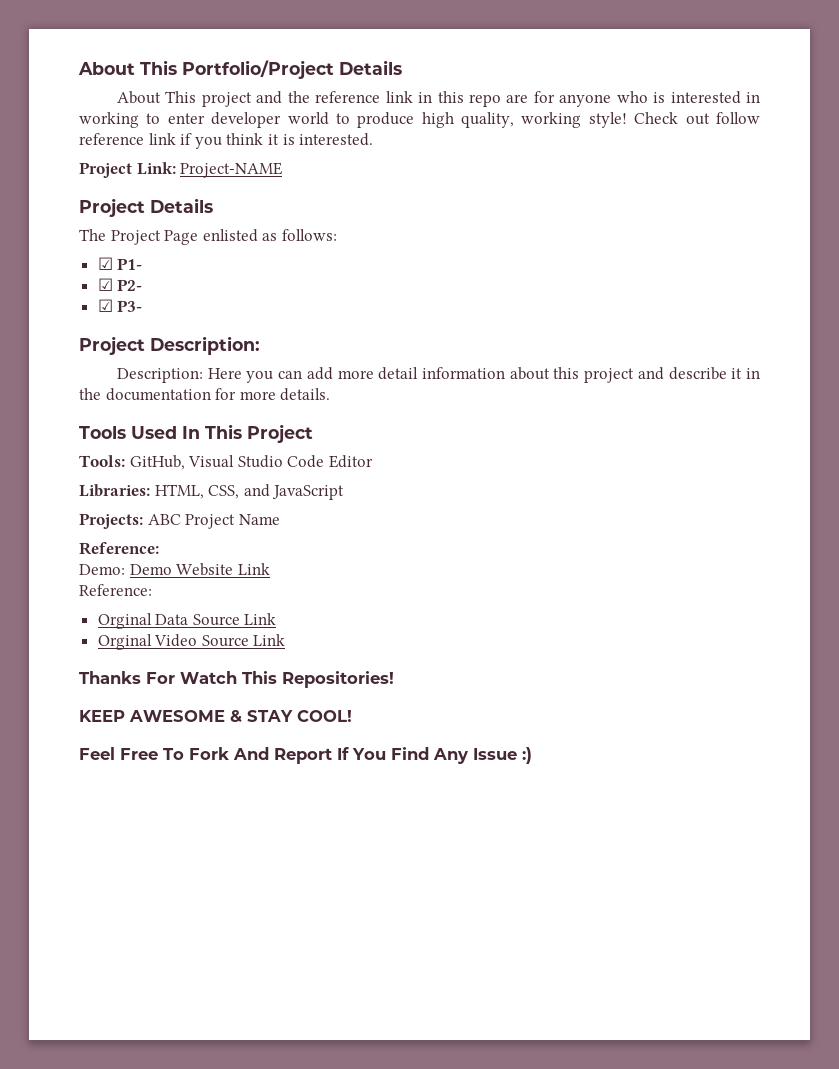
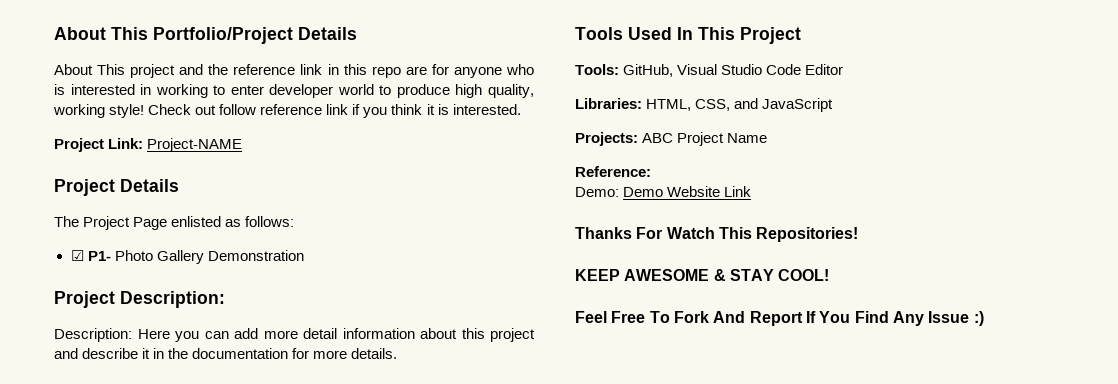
- ☑ P1-
- ☑ P2-
- ☑ P3-
+ ☑ P1- Photo Gallery Demonstration
  Demo: Demo Website Link
- Reference:
- Orginal Data Source Link
- Orginal Video Source Link

